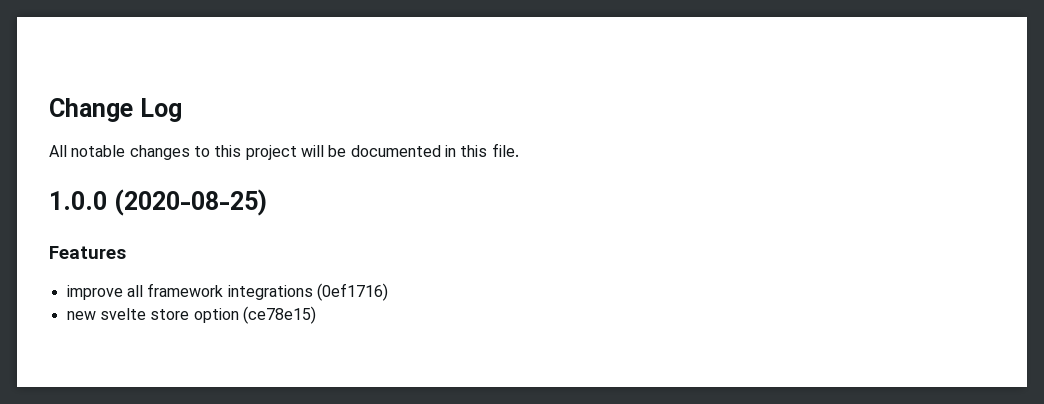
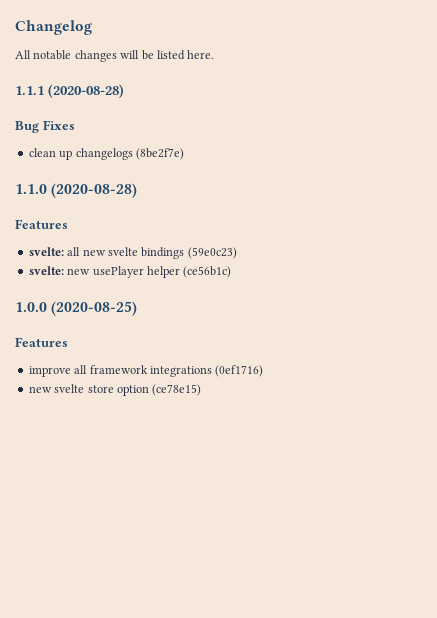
- Change Log
+ Changelog
- All notable changes to this project will be documented in this file.
+ All notable changes will be listed here.
+ 1.1.1 (2020-08-28)
+ Bug Fixes
+ clean up changelogs (8be2f7e)
+ 1.1.0 (2020-08-28)
+ Features
+ svelte: all new svelte bindings (59e0c23)
+ svelte: new usePlayer helper (ce56b1c)

